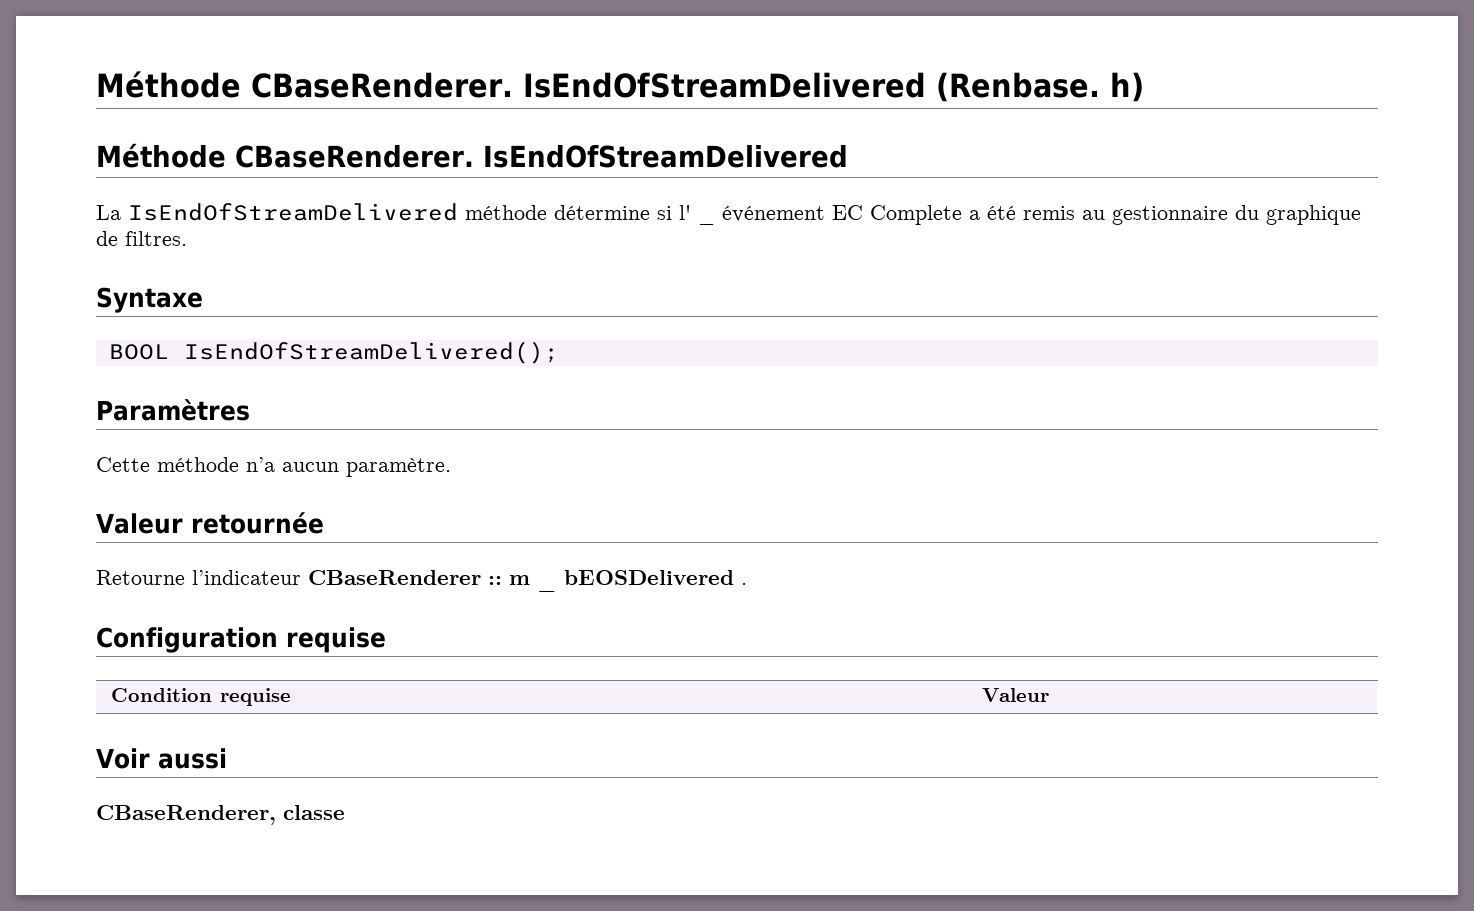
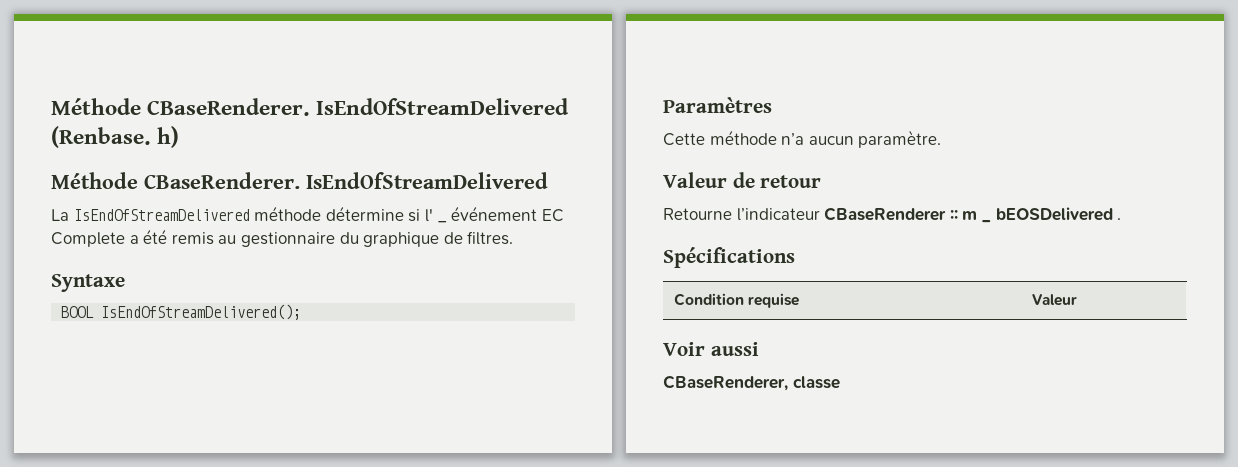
- Valeur retournée
+ Valeur de retour
- Configuration requise
+ Spécifications

